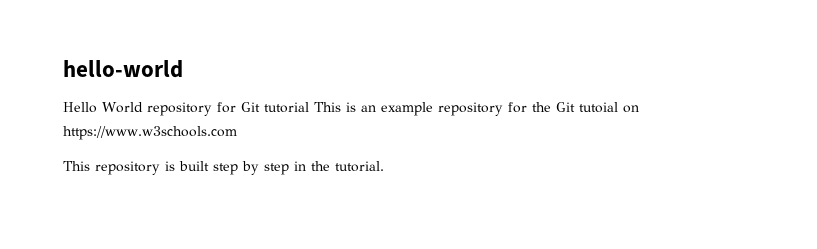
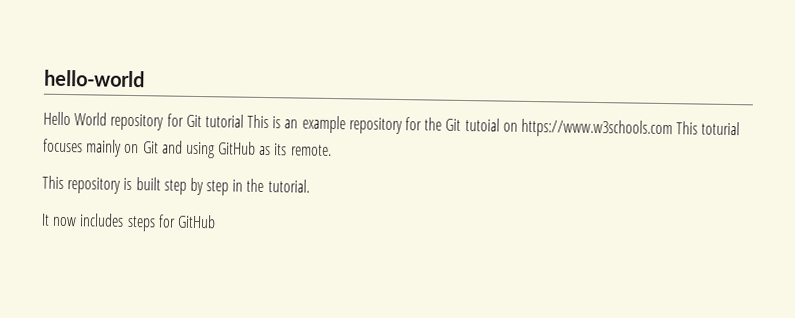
- Hello World repository for Git tutorial This is an example repository for the Git tutoial on https://www.w3schools.com
+ Hello World repository for Git tutorial This is an example repository for the Git tutoial on https://www.w3schools.com This toturial focuses mainly on Git and using GitHub as its remote.
+ It now includes steps for GitHub

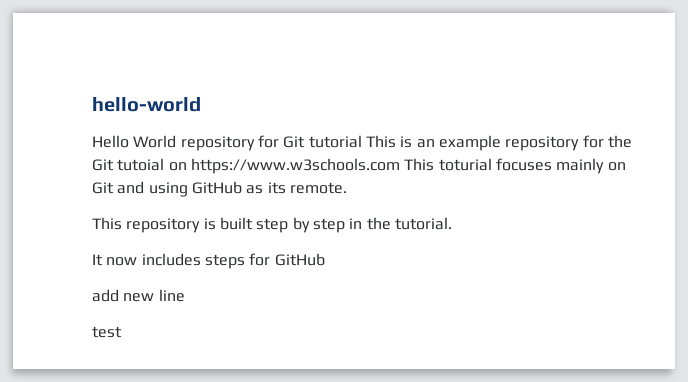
+ add new line
+ test

